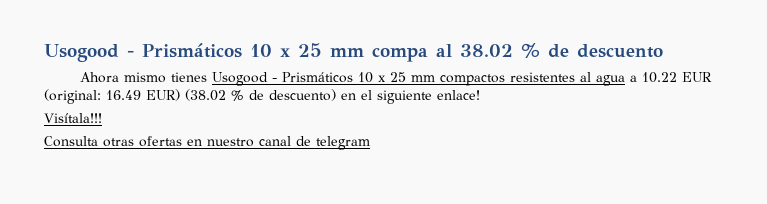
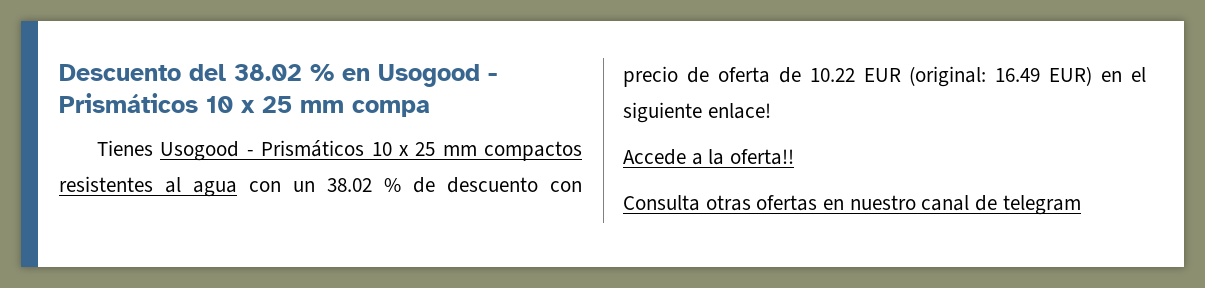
- Usogood - Prismáticos 10 x 25 mm compa al 38.02 % de descuento
- Ahora mismo tienes Usogood - Prismáticos 10 x 25 mm compactos resistentes al agua a 10.22 EUR (original: 16.49 EUR) (38.02 % de descuento) en el siguiente enlace!
+ Descuento del 38.02 % en Usogood - Prismáticos 10 x 25 mm compa
+ Tienes Usogood - Prismáticos 10 x 25 mm compactos resistentes al agua con un 38.02 % de descuento con precio de oferta de 10.22 EUR (original: 16.49 EUR) en el siguiente enlace!
- Visítala!!!
+ Accede a la oferta!!

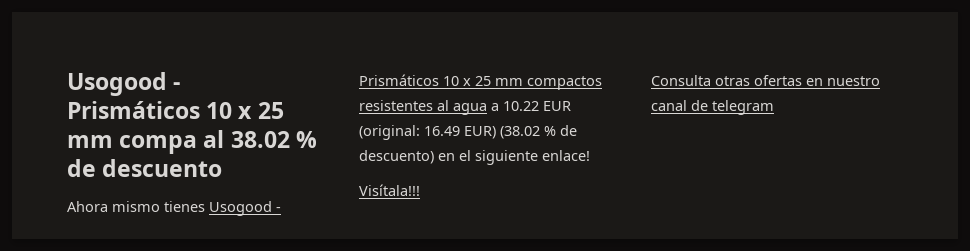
- Descuento del 38.02 % en Usogood - Prismáticos 10 x 25 mm compa
- Tienes Usogood - Prismáticos 10 x 25 mm compactos resistentes al agua con un 38.02 % de descuento con precio de oferta de 10.22 EUR (original: 16.49 EUR) en el siguiente enlace!
+ Usogood - Prismáticos 10 x 25 mm compa al 38.02 % de descuento
+ Ahora mismo tienes Usogood - Prismáticos 10 x 25 mm compactos resistentes al agua a 10.22 EUR (original: 16.49 EUR) (38.02 % de descuento) en el siguiente enlace!
- Accede a la oferta!!
+ Visítala!!!

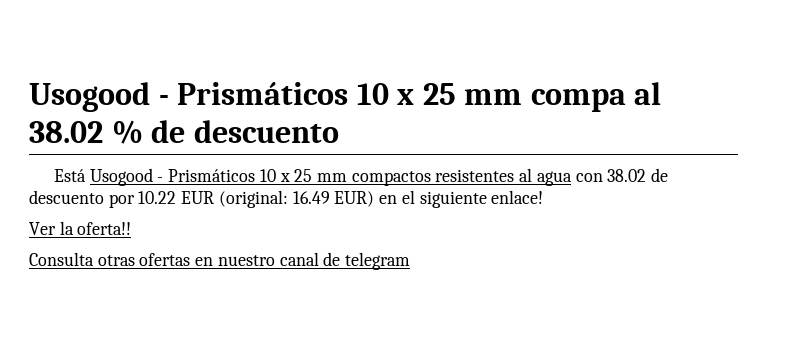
- Ahora mismo tienes Usogood - Prismáticos 10 x 25 mm compactos resistentes al agua a 10.22 EUR (original: 16.49 EUR) (38.02 % de descuento) en el siguiente enlace!
+ Está Usogood - Prismáticos 10 x 25 mm compactos resistentes al agua con 38.02 de descuento por 10.22 EUR (original: 16.49 EUR) en el siguiente enlace!
- Visítala!!!
+ Ver la oferta!!

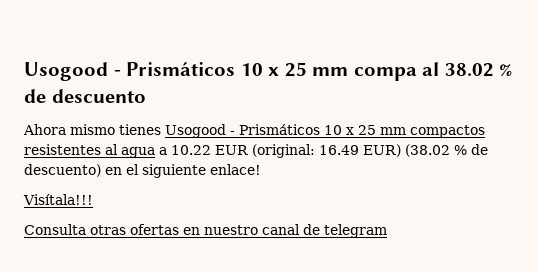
- Está Usogood - Prismáticos 10 x 25 mm compactos resistentes al agua con 38.02 de descuento por 10.22 EUR (original: 16.49 EUR) en el siguiente enlace!
+ Ahora mismo tienes Usogood - Prismáticos 10 x 25 mm compactos resistentes al agua a 10.22 EUR (original: 16.49 EUR) (38.02 % de descuento) en el siguiente enlace!
- Ver la oferta!!
+ Visítala!!!

